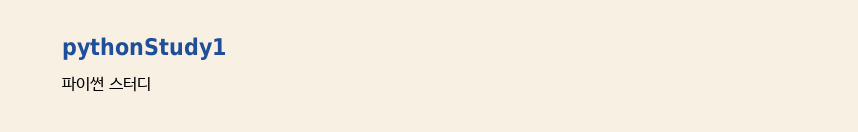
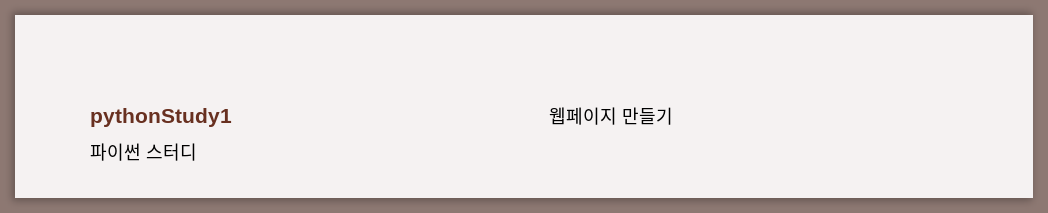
+ 웹페이지 만들기

